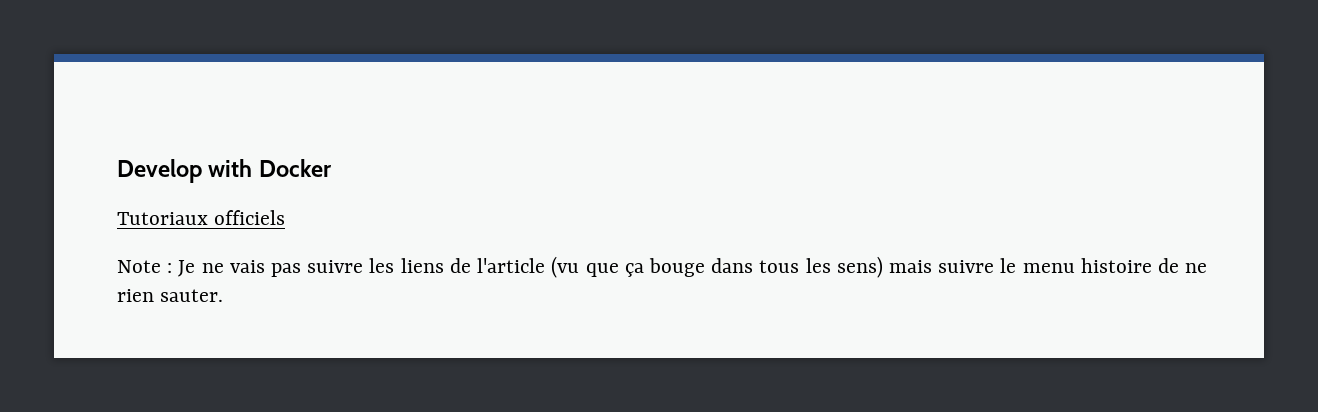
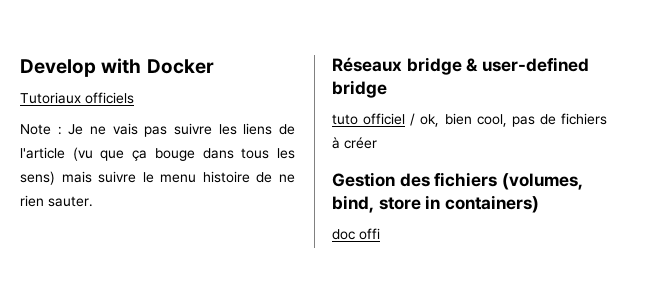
+ Réseaux bridge & user-defined bridge
+ tuto officiel / ok, bien cool, pas de fichiers à créer
+ Gestion des fichiers (volumes, bind, store in containers)
+ doc offi

